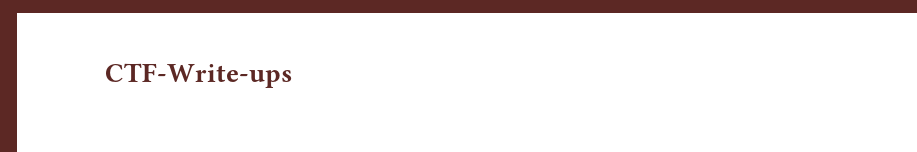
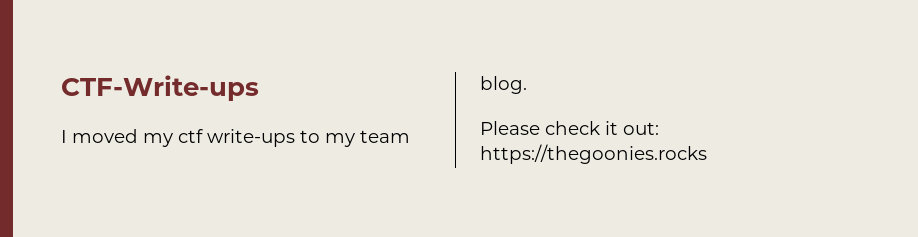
+ I moved my ctf write-ups to my team blog.
+ Please check it out: https://thegoonies.rocks

